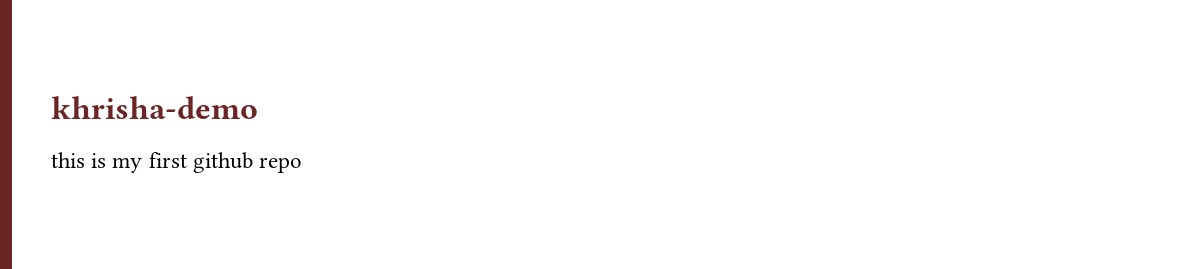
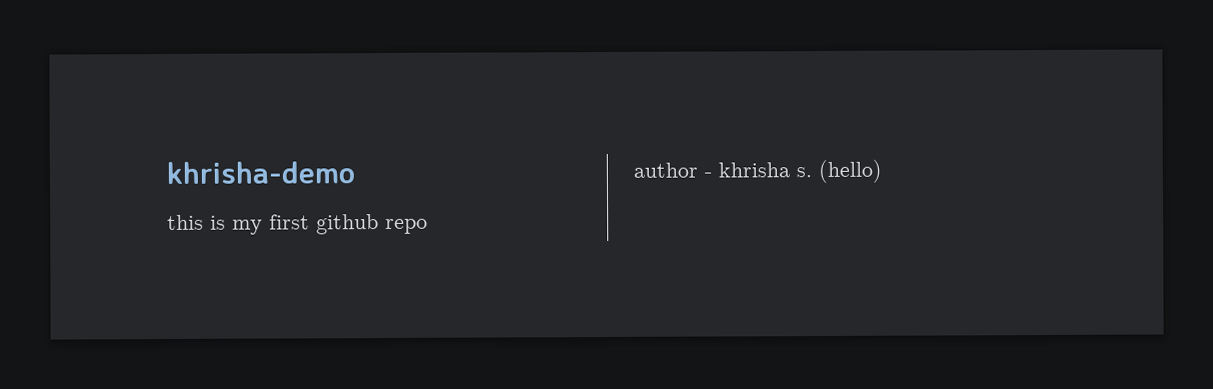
+ author - khrisha s. (hello)

